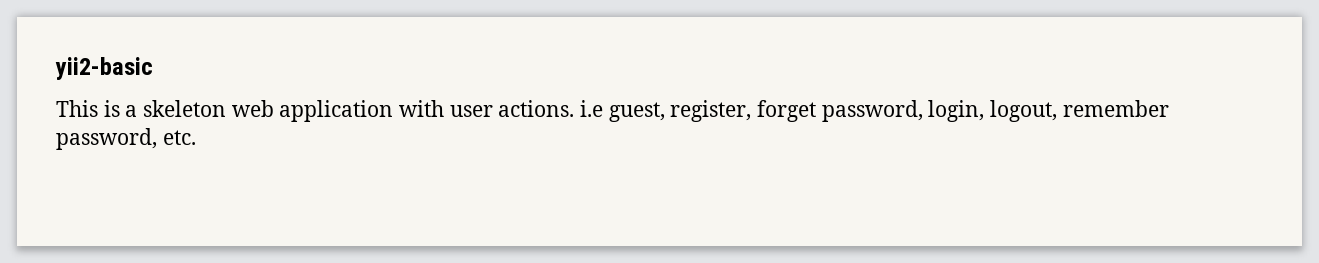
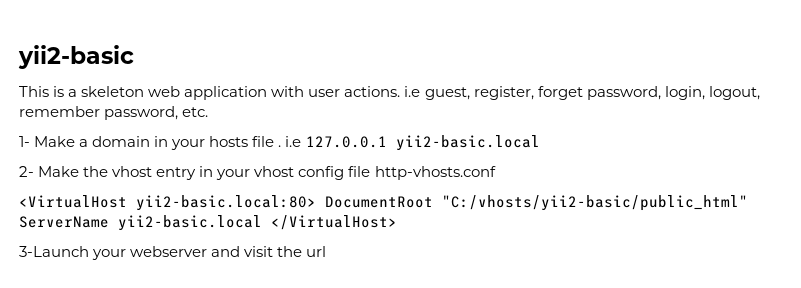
+ 1- Make a domain in your hosts file . i.e 127.0.0.1 yii2-basic.local
+ 2- Make the vhost entry in your vhost config file http-vhosts.conf
+ <VirtualHost yii2-basic.local:80> DocumentRoot "C:/vhosts/yii2-basic/public_html" ServerName yii2-basic.local </VirtualHost>
+ 3-Launch your webserver and visit the url

